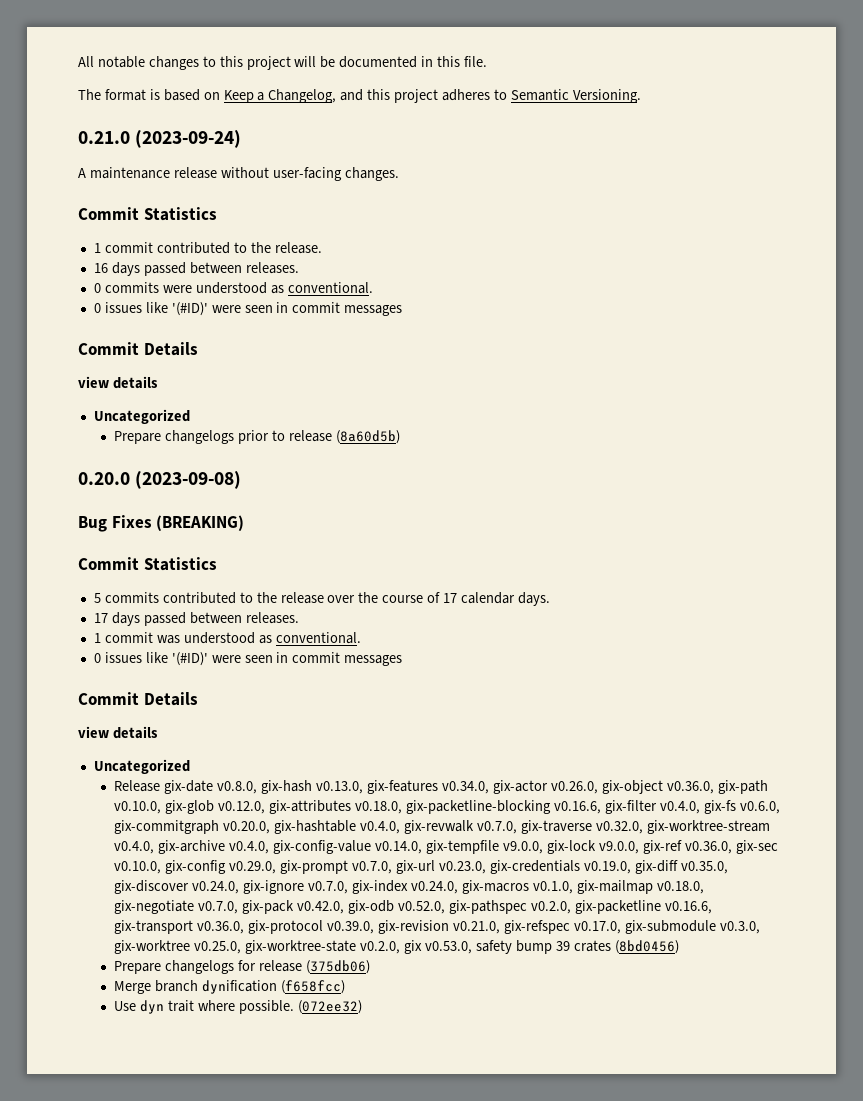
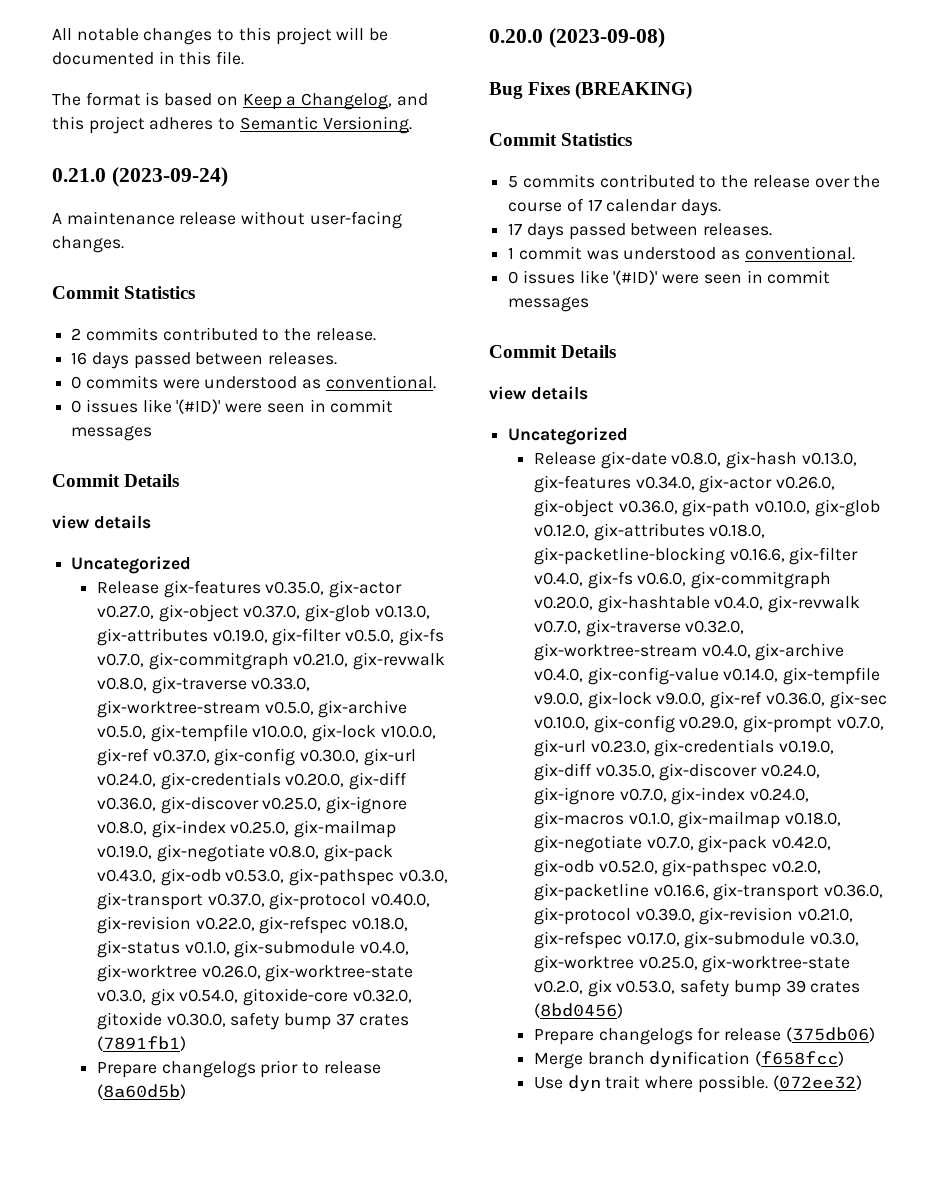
- 1 commit contributed to the release.
+ 2 commits contributed to the release.
+ Release gix-features v0.35.0, gix-actor v0.27.0, gix-object v0.37.0, gix-glob v0.13.0, gix-attributes v0.19.0, gix-filter v0.5.0, gix-fs v0.7.0, gix-commitgraph v0.21.0, gix-revwalk v0.8.0, gix-traverse v0.33.0, gix-worktree-stream v0.5.0, gix-archive v0.5.0, gix-tempfile v10.0.0, gix-lock v10.0.0, gix-ref v0.37.0, gix-config v0.30.0, gix-url v0.24.0, gix-credentials v0.20.0, gix-diff v0.36.0, gix-discover v0.25.0, gix-ignore v0.8.0, gix-index v0.25.0, gix-mailmap v0.19.0, gix-negotiate v0.8.0, gix-pack v0.43.0, gix-odb v0.53.0, gix-pathspec v0.3.0, gix-transport v0.37.0, gix-protocol v0.40.0, gix-revision v0.22.0, gix-refspec v0.18.0, gix-status v0.1.0, gix-submodule v0.4.0, gix-worktree v0.26.0, gix-worktree-state v0.3.0, gix v0.54.0, gitoxide-core v0.32.0, gitoxide v0.30.0, safety bump 37 crates (7891fb1)

